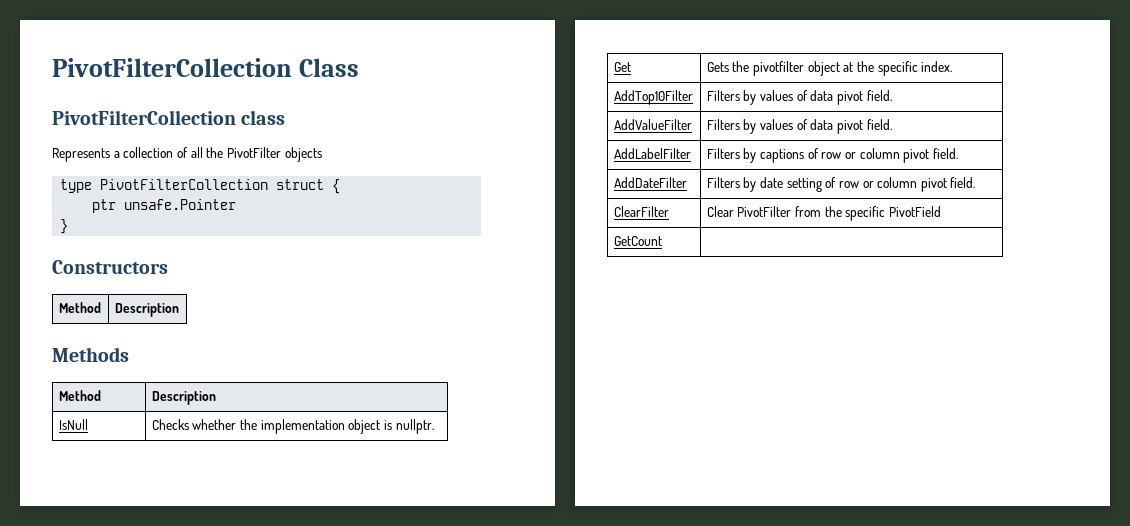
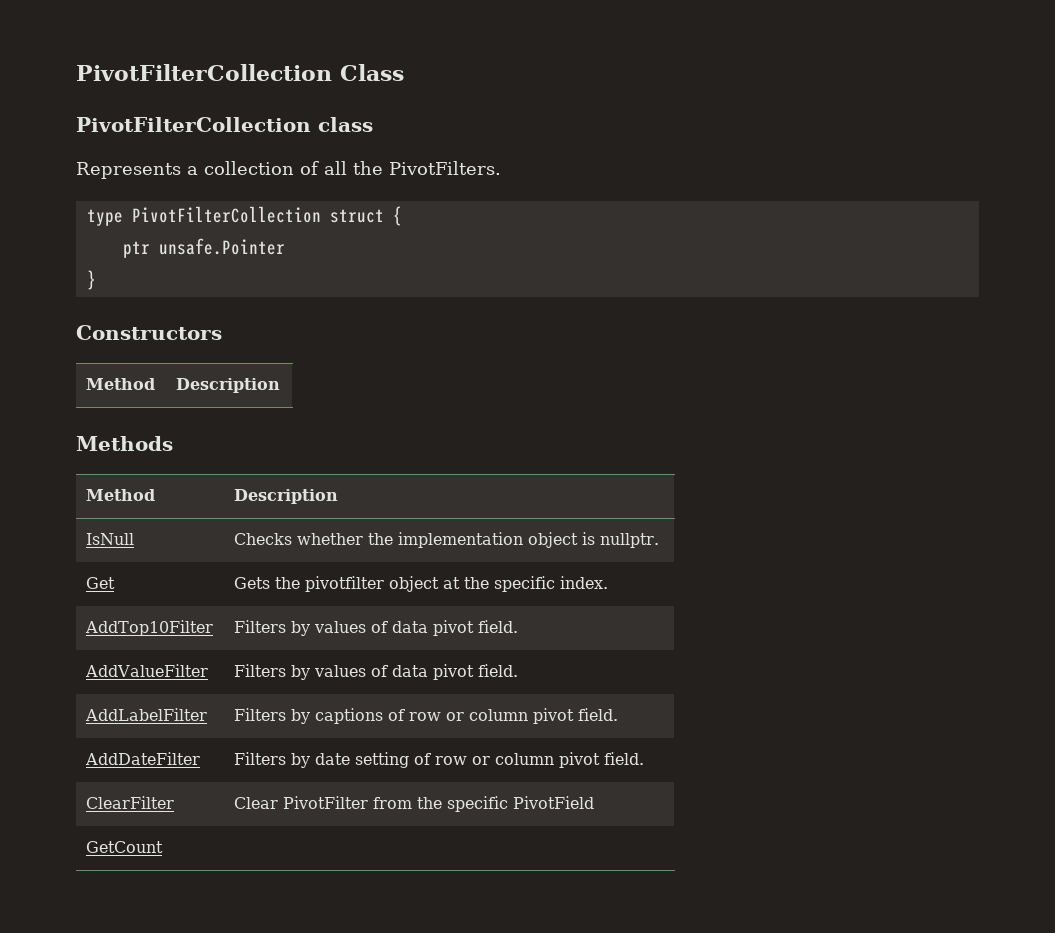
- Represents a collection of all the PivotFilter objects
+ Represents a collection of all the PivotFilters.

